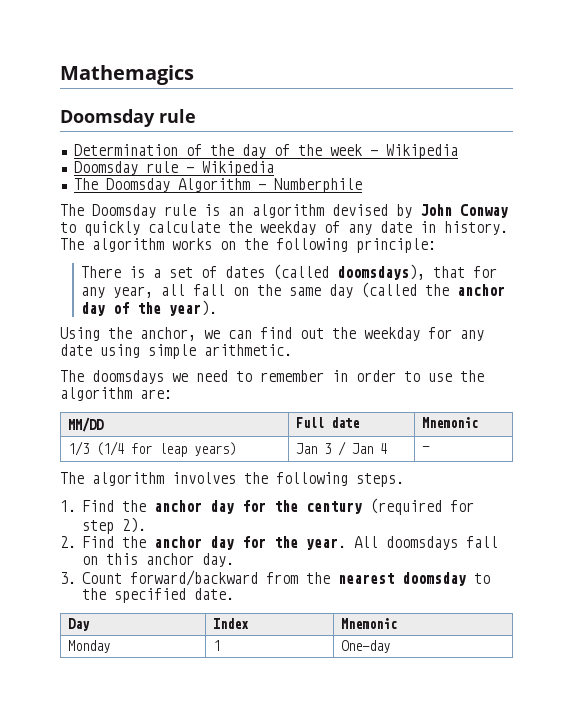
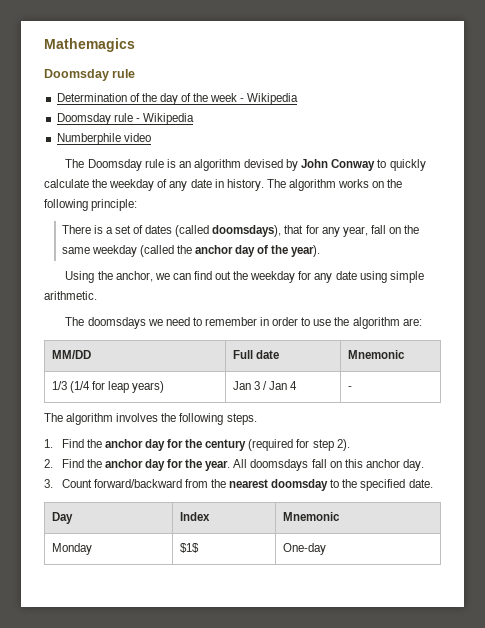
- The Doomsday Algorithm - Numberphile
+ Numberphile video
- There is a set of dates (called doomsdays), that for any year, all fall on the same day (called the anchor day of the year).
+ There is a set of dates (called doomsdays), that for any year, fall on the same weekday (called the anchor day of the year).
- Monday | 1 | One-day
+ Monday | $1$ | One-day

